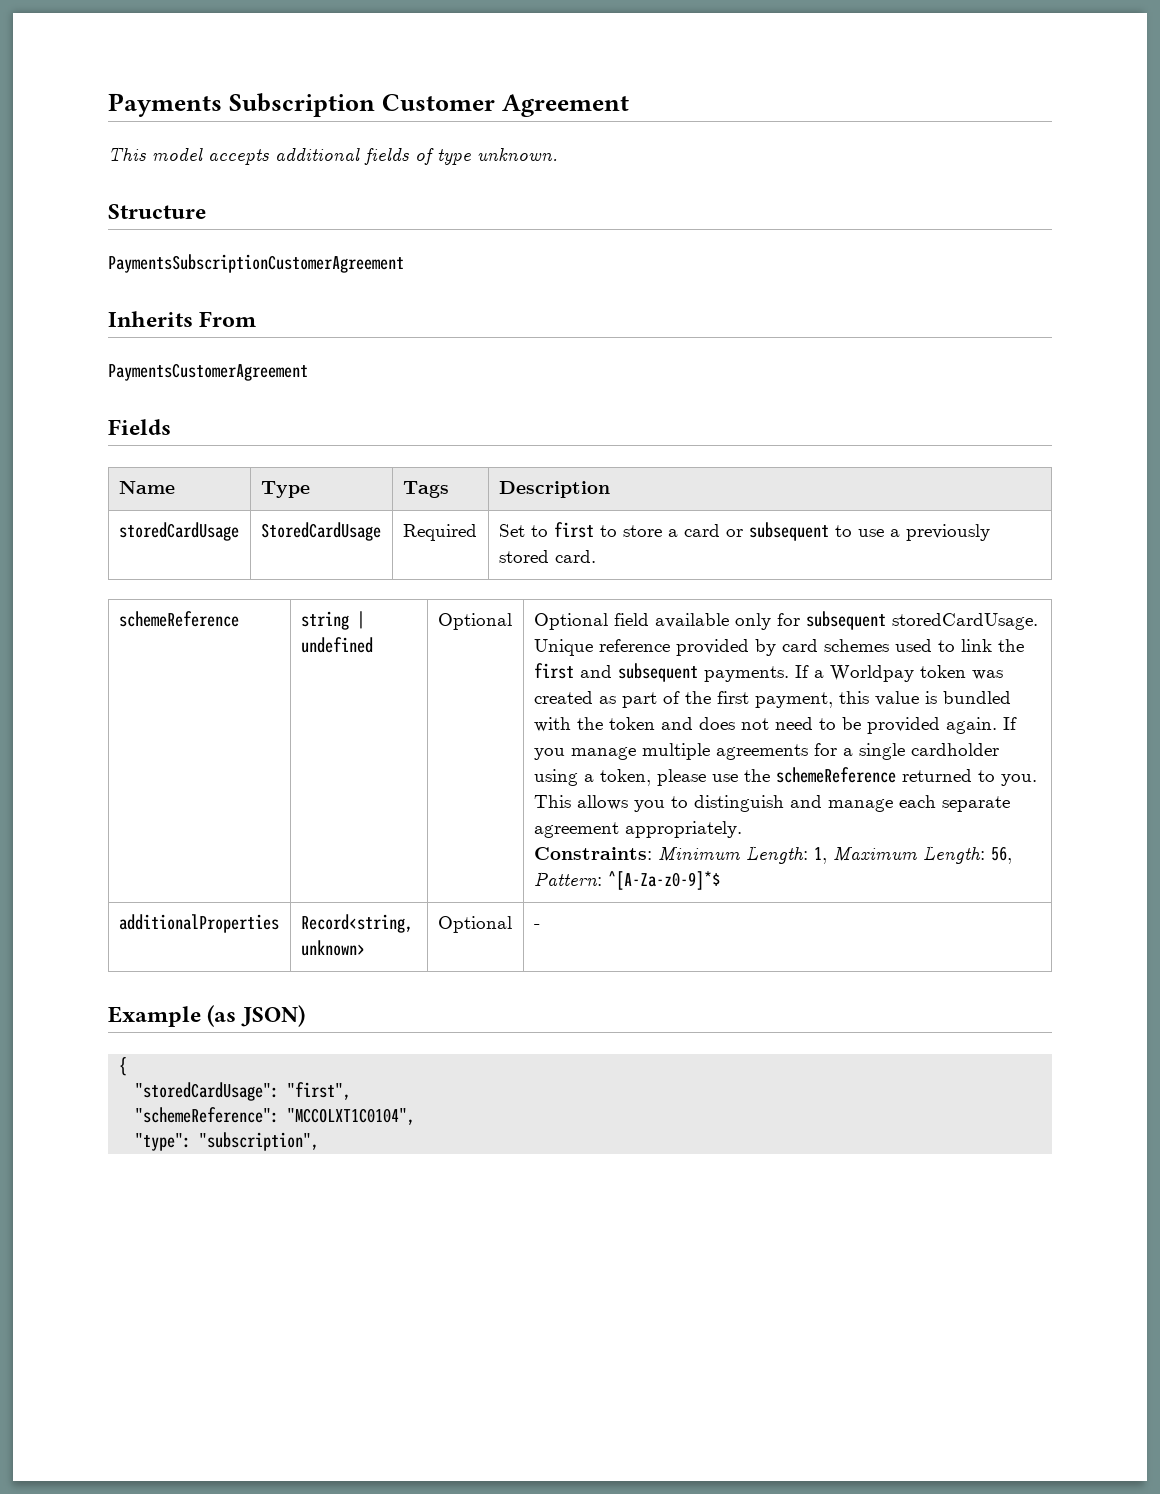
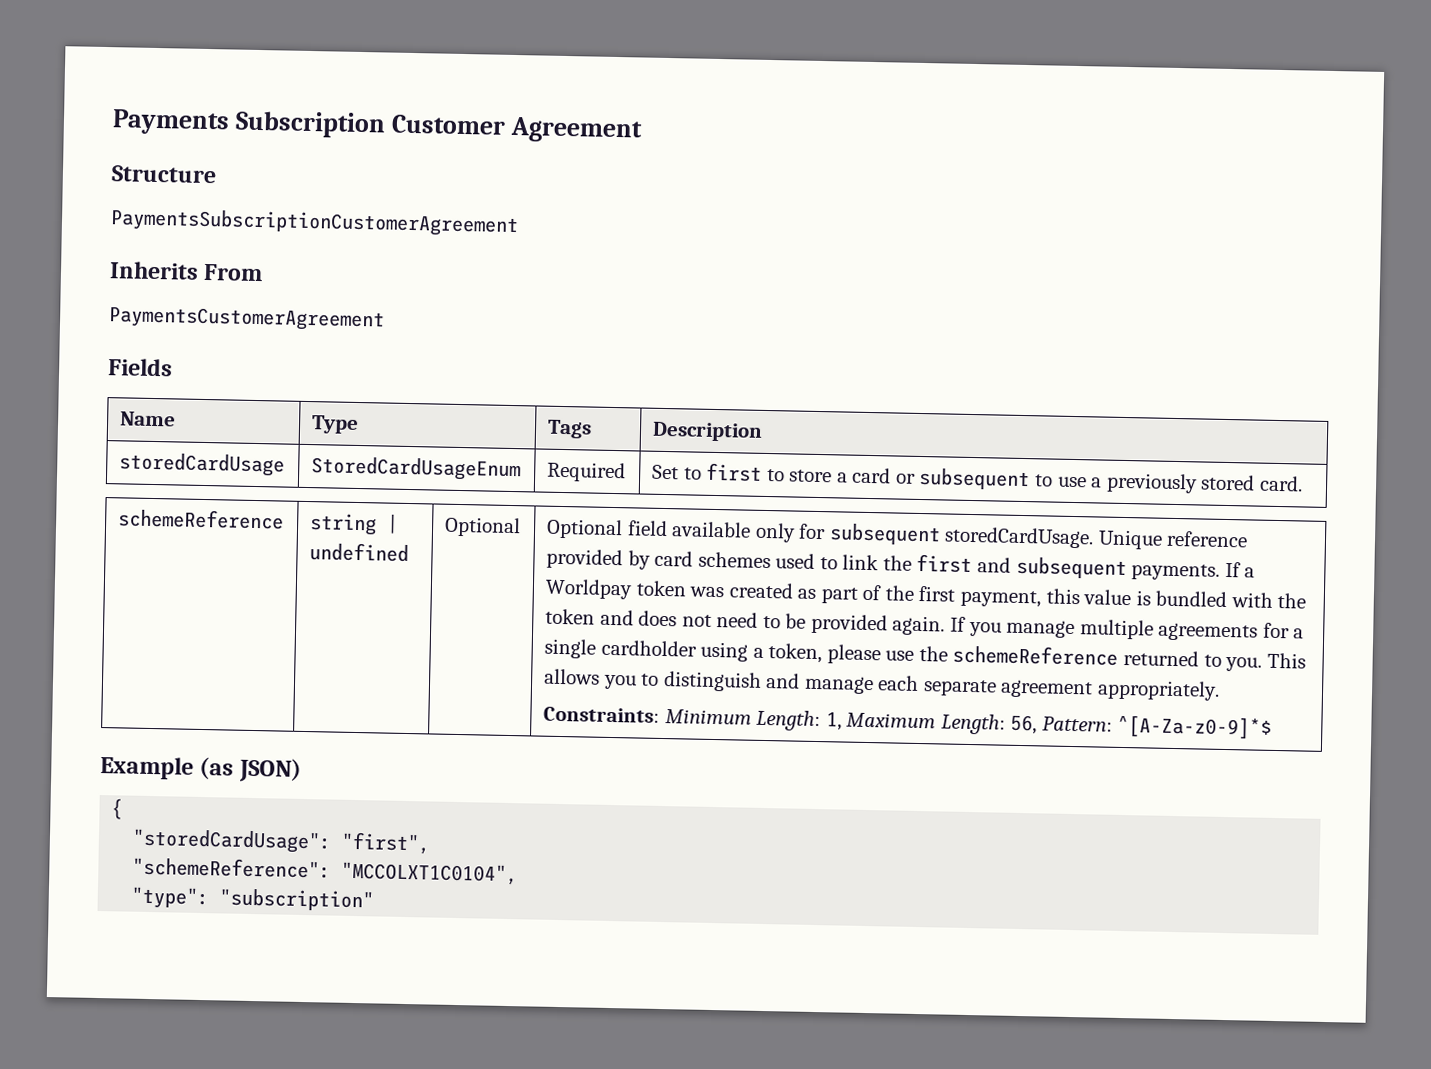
- This model accepts additional fields of type unknown.
- storedCardUsage | StoredCardUsage | Required | Set to first to store a card or subsequent to use a previously stored card.
+ storedCardUsage | StoredCardUsageEnum | Required | Set to first to store a card or subsequent to use a previously stored card.
- additionalProperties | Record<string, unknown> | Optional | -
- "type": "subscription",
+ "type": "subscription"

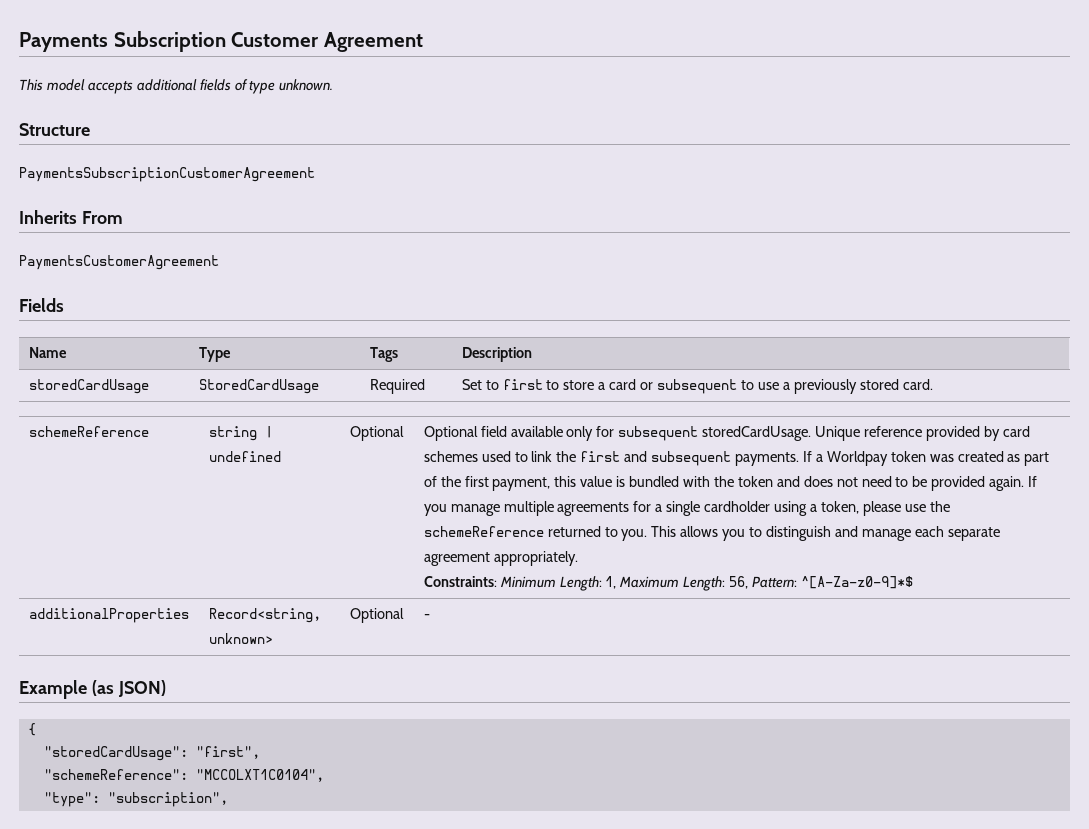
+ This model accepts additional fields of type unknown.
- storedCardUsage | StoredCardUsageEnum | Required | Set to first to store a card or subsequent to use a previously stored card.
+ storedCardUsage | StoredCardUsage | Required | Set to first to store a card or subsequent to use a previously stored card.
+ additionalProperties | Record<string, unknown> | Optional | -
- "type": "subscription"
+ "type": "subscription",

